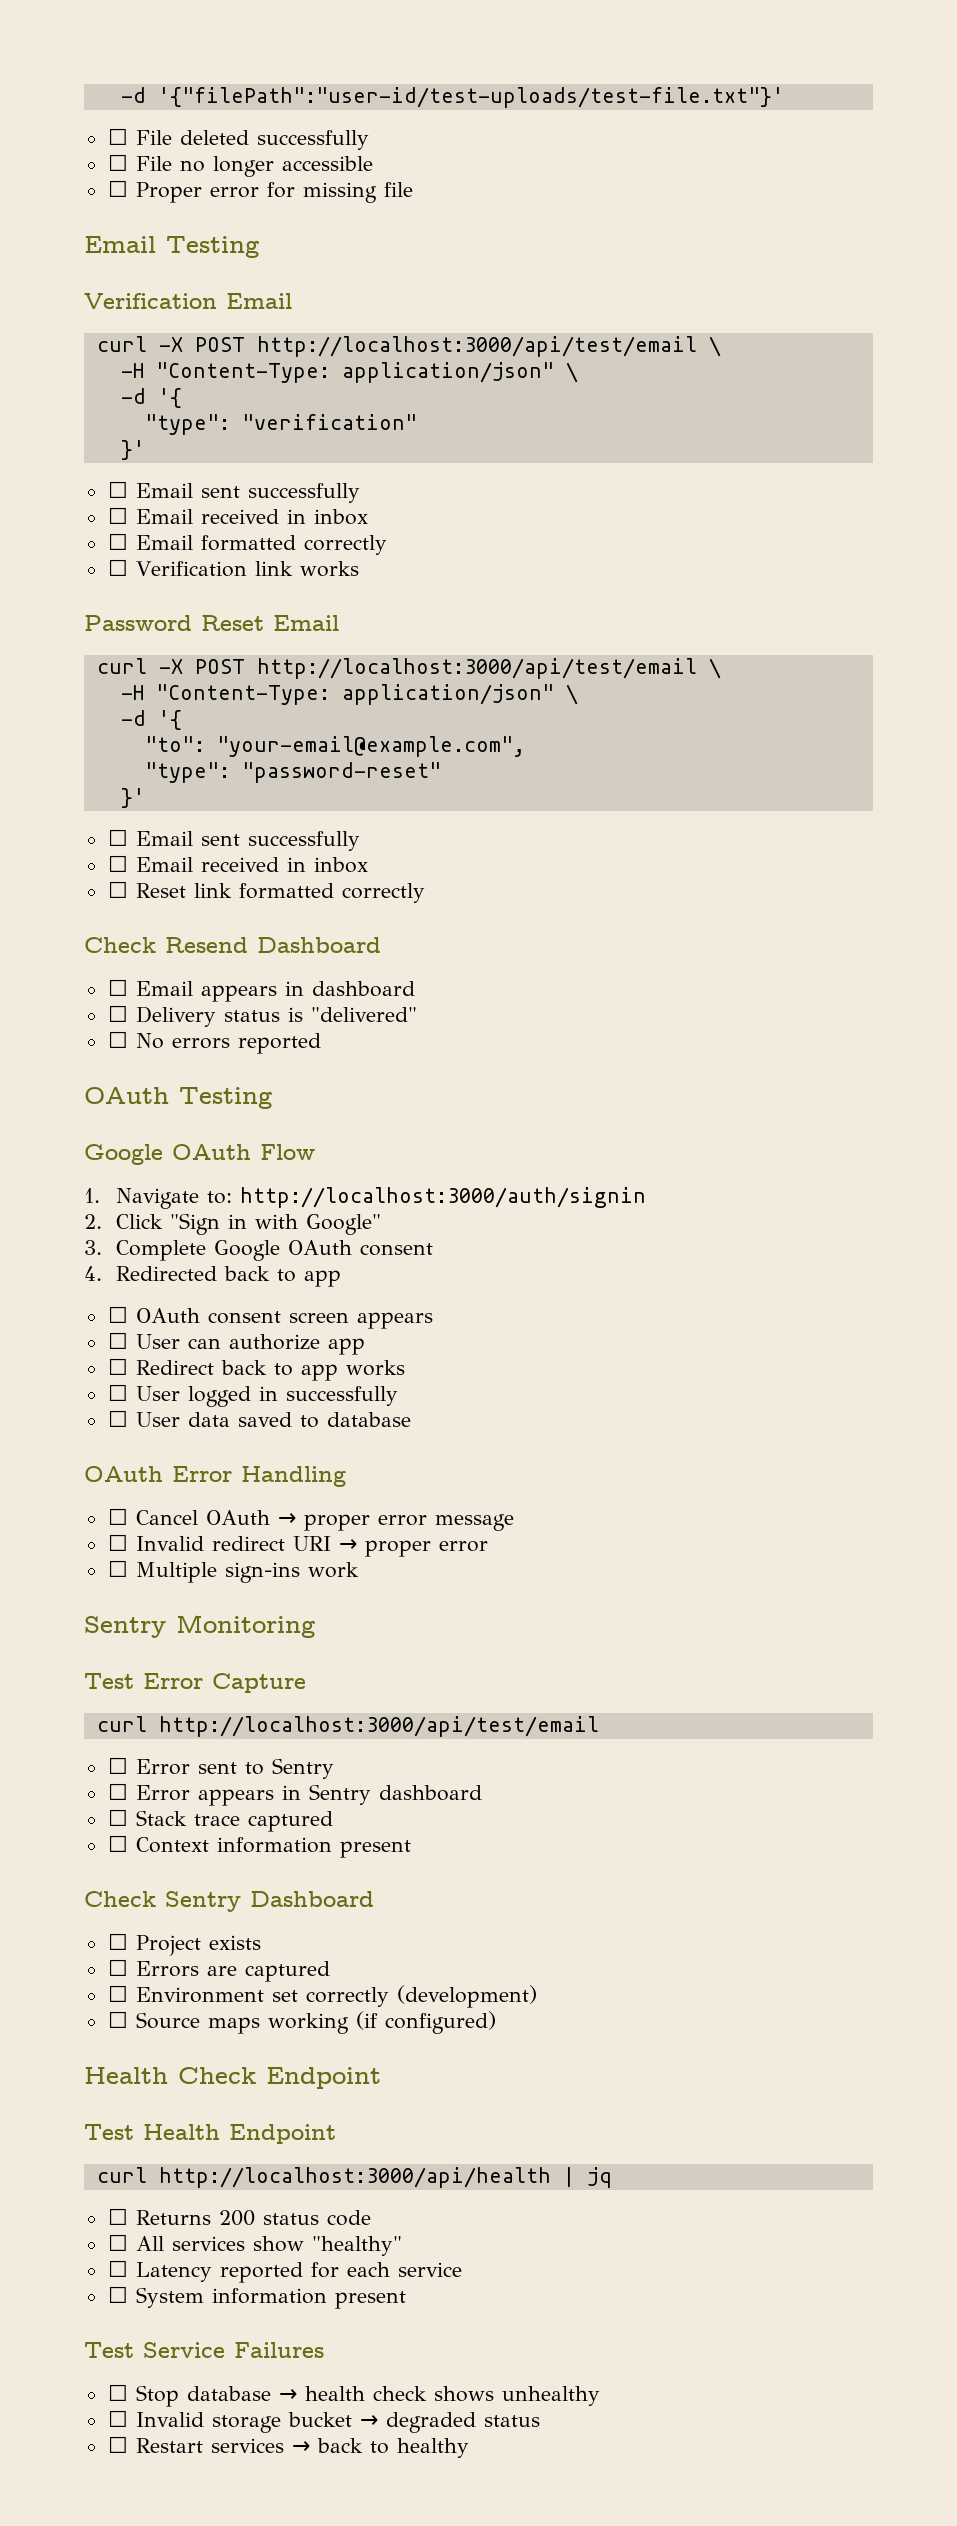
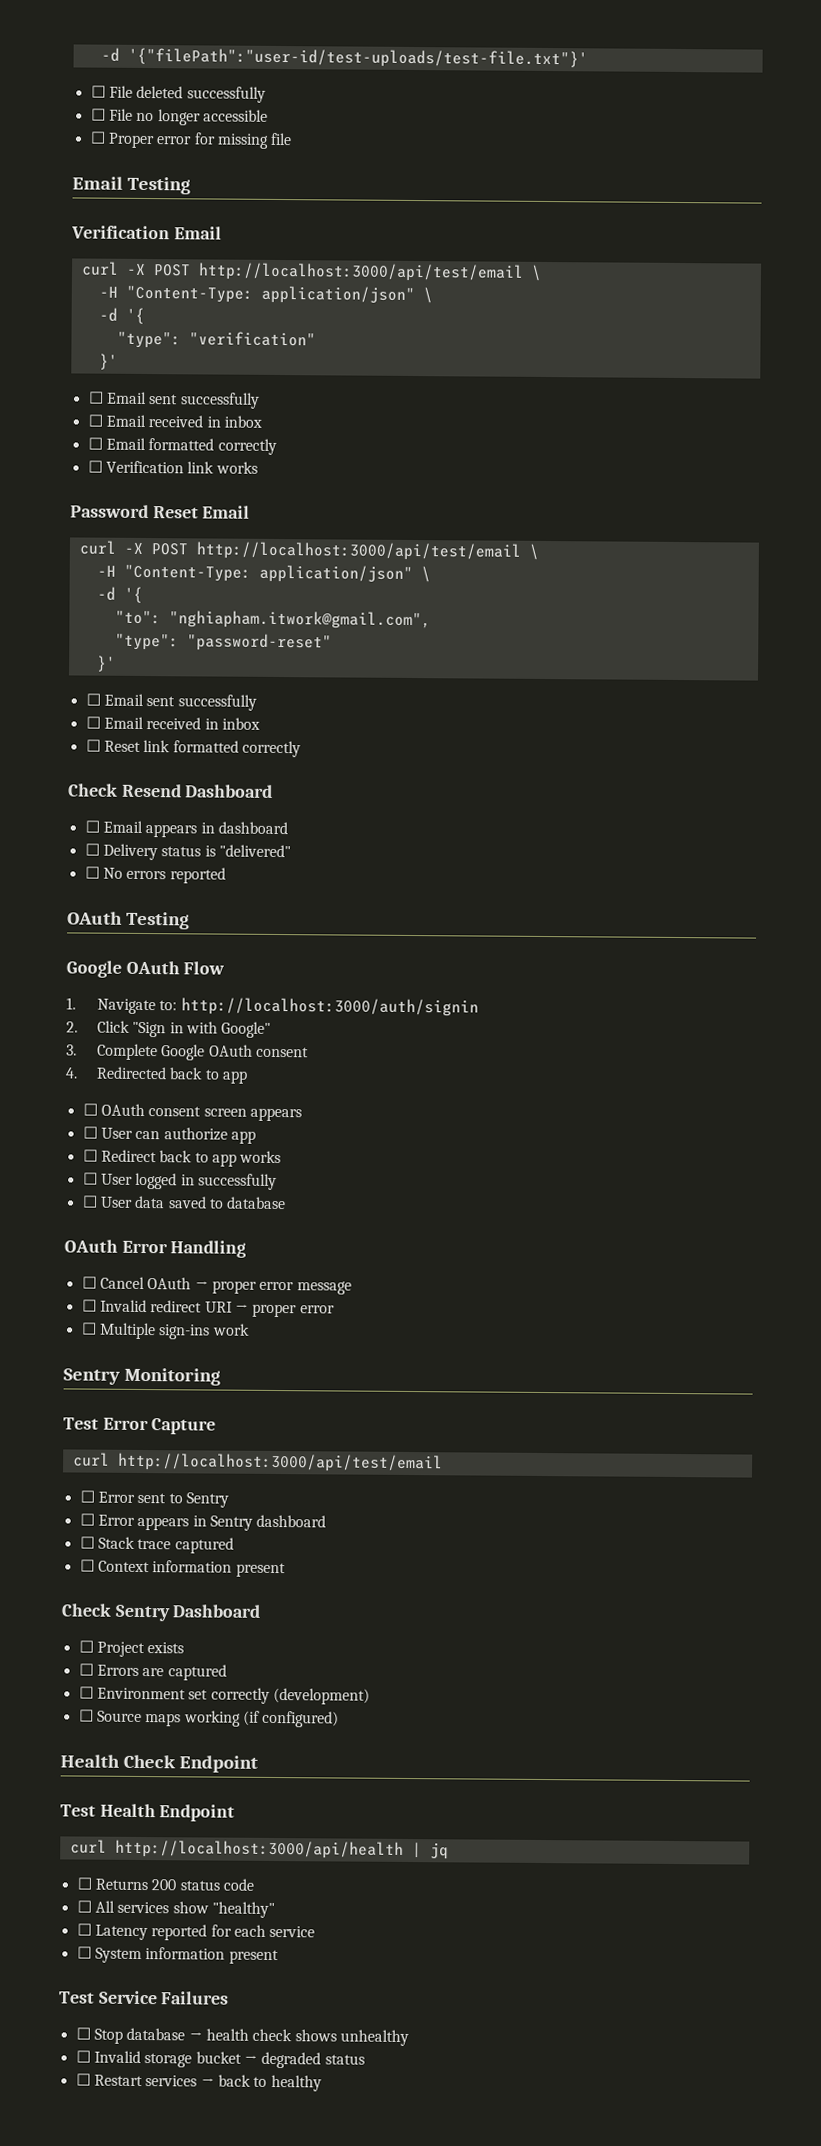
- "to": "your-email@example.com",
+ "to": "nghiapham.itwork@gmail.com",

